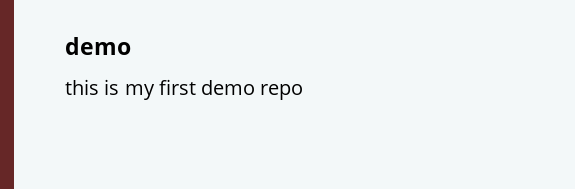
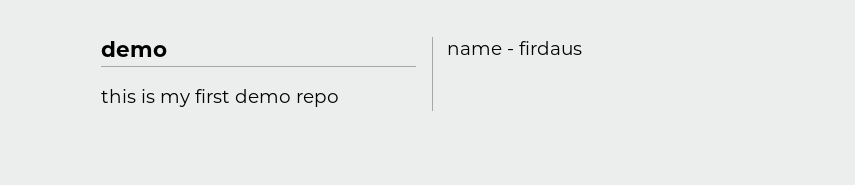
+ name - firdaus

